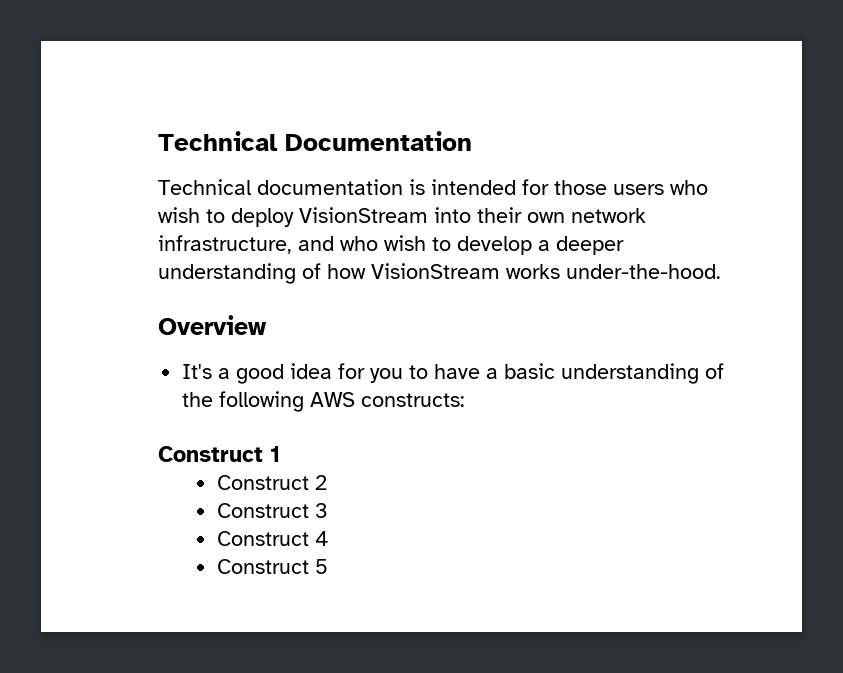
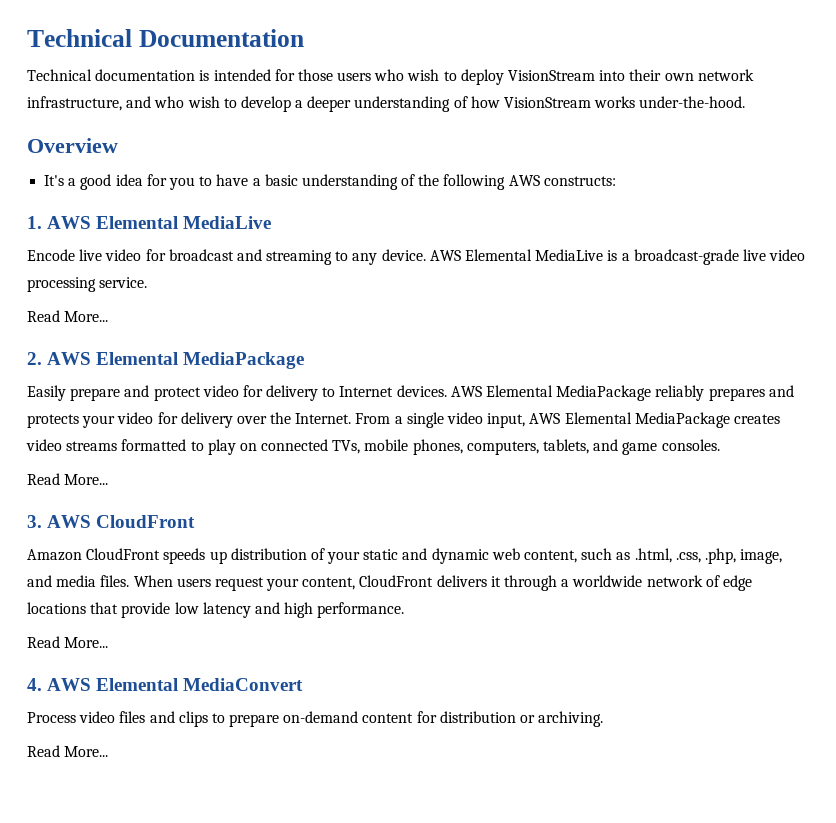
- Construct 1
- Construct 2
- Construct 3
- Construct 4
- Construct 5
+ 1. AWS Elemental MediaLive
+ Encode live video for broadcast and streaming to any device. AWS Elemental MediaLive is a broadcast-grade live video processing service.
+ Read More...
+ 2. AWS Elemental MediaPackage
+ Easily prepare and protect video for delivery to Internet devices. AWS Elemental MediaPackage reliably prepares and protects your video for delivery over the Internet. From a single video input, AWS Elemental MediaPackage creates video streams formatted to play on connected TVs, mobile phones, computers, tablets, and game consoles.
+ Read More...
+ 3. AWS CloudFront
+ Amazon CloudFront speeds up distribution of your static and dynamic web content, such as .html, .css, .php, image, and media files. When users request your content, CloudFront delivers it through a worldwide network of edge locations that provide low latency and high performance.
+ Read More...
+ 4. AWS Elemental MediaConvert
+ Process video files and clips to prepare on-demand content for distribution or archiving.
+ Read More...

